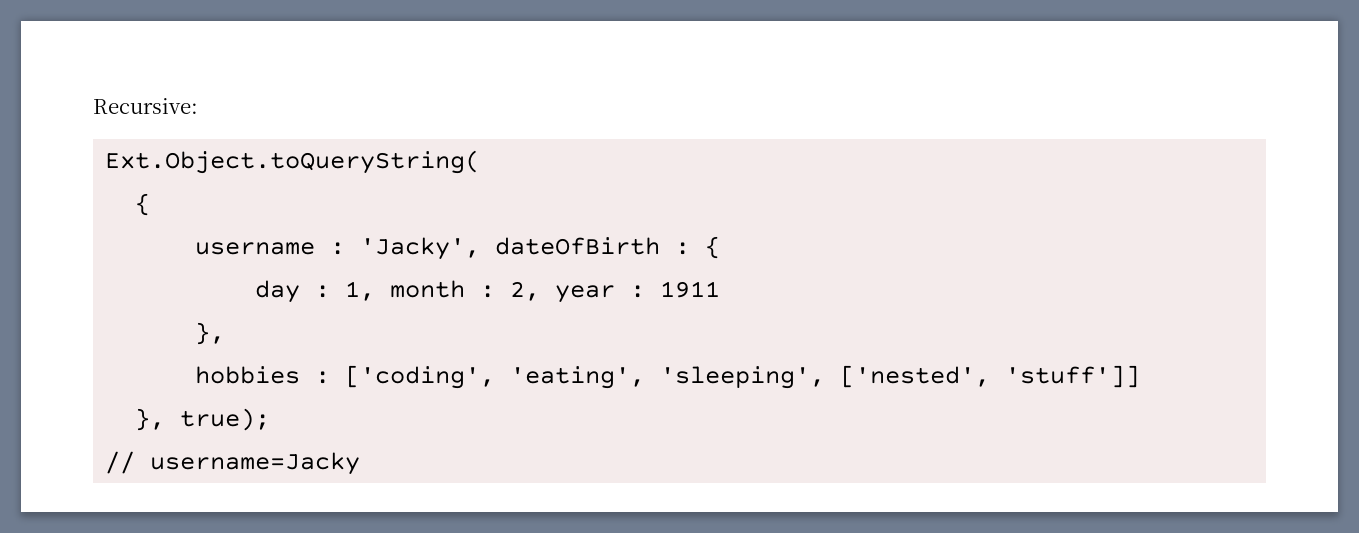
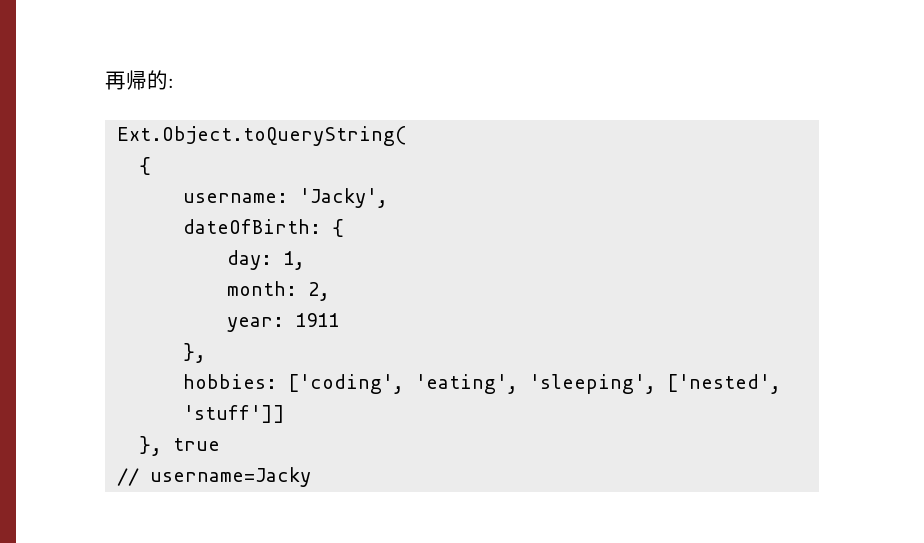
- Recursive:
+ 再帰的:
- username : 'Jacky', dateOfBirth : {
- day : 1, month : 2, year : 1911
+ username: 'Jacky',
+ dateOfBirth: {
+ day: 1,
+ month: 2,
+ year: 1911
- hobbies : ['coding', 'eating', 'sleeping', ['nested', 'stuff']]
+ hobbies: ['coding', 'eating', 'sleeping', ['nested', 'stuff']]
- }, true);
+ }, true

